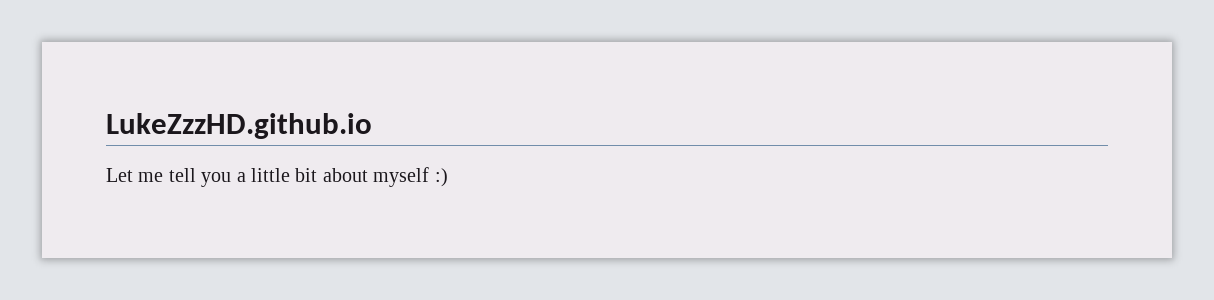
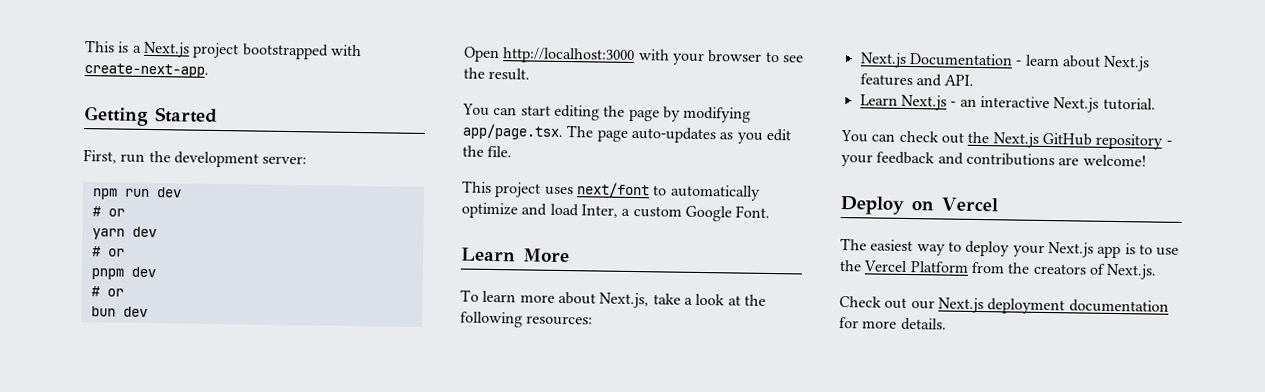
- LukeZzzHD.github.io
- Let me tell you a little bit about myself :)
+ This is a Next.js project bootstrapped with create-next-app.
+ Getting Started
+ First, run the development server:
+ npm run dev
+ # or
+ yarn dev
+ # or
+ pnpm dev
+ # or
+ bun dev
+ Open http://localhost:3000 with your browser to see the result.
+ You can start editing the page by modifying app/page.tsx. The page auto-updates as you edit the file.
+ This project uses next/font to automatically optimize and load Inter, a custom Google Font.
+ Learn More
+ To learn more about Next.js, take a look at the following resources:
+ Next.js Documentation - learn about Next.js features and API.
+ Learn Next.js - an interactive Next.js tutorial.
+ You can check out the Next.js GitHub repository - your feedback and contributions are welcome!
+ Deploy on Vercel
+ The easiest way to deploy your Next.js app is to use the Vercel Platform from the creators of Next.js.
+ Check out our Next.js deployment documentation for more details.

